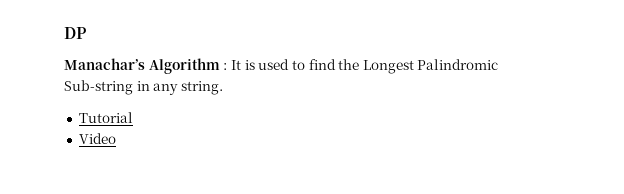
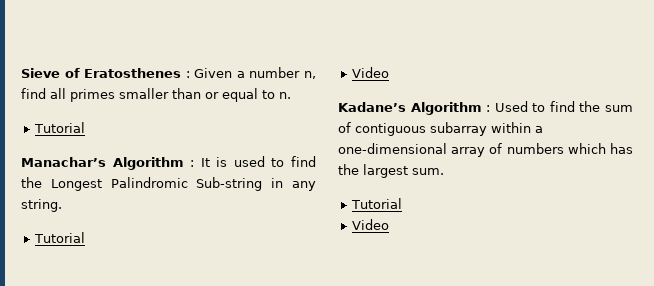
- DP
+ Sieve of Eratosthenes : Given a number n, find all primes smaller than or equal to n.
+ Tutorial
+ Kadane’s Algorithm : Used to find the sum of contiguous subarray within a one-dimensional array of numbers which has the largest sum.
+ Tutorial
+ Video

